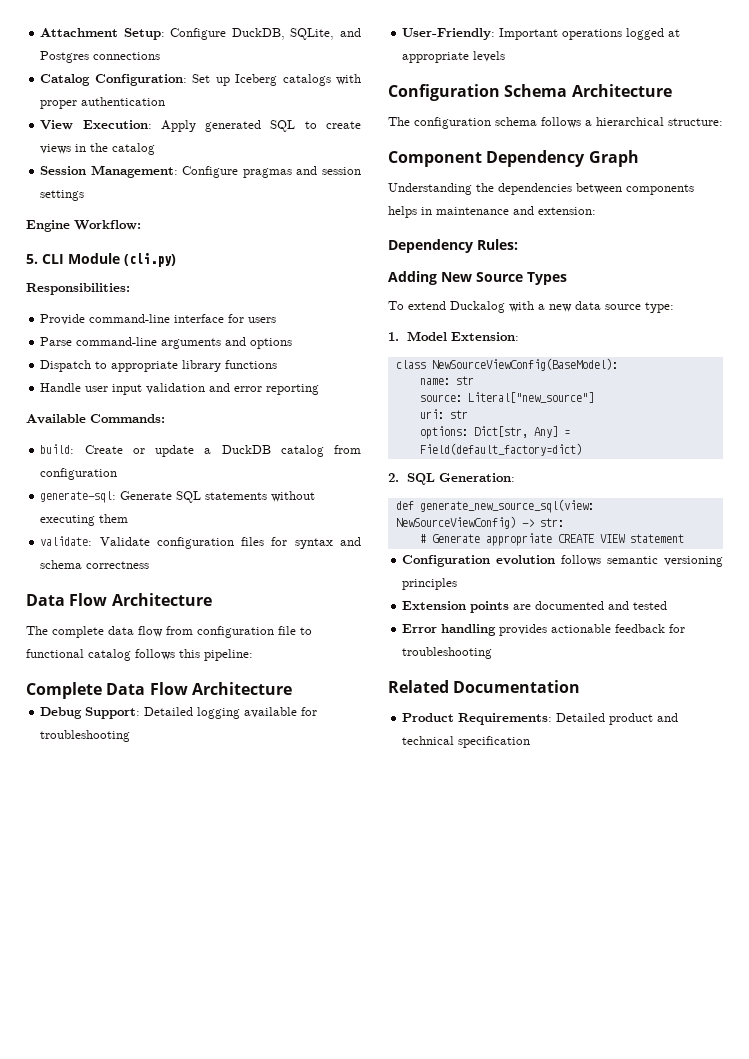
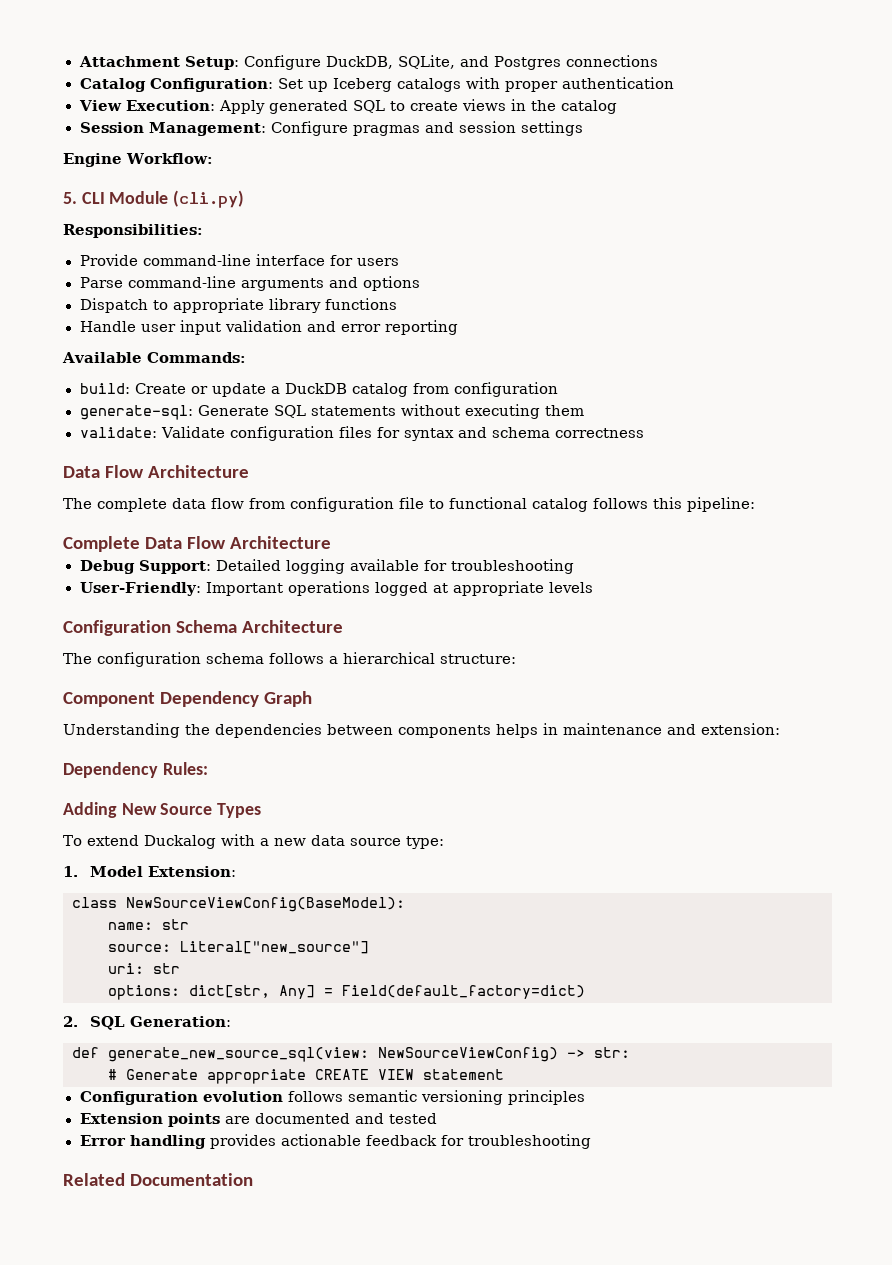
- options: Dict[str, Any] = Field(default_factory=dict)
+ options: dict[str, Any] = Field(default_factory=dict)
- Product Requirements: Detailed product and technical specification

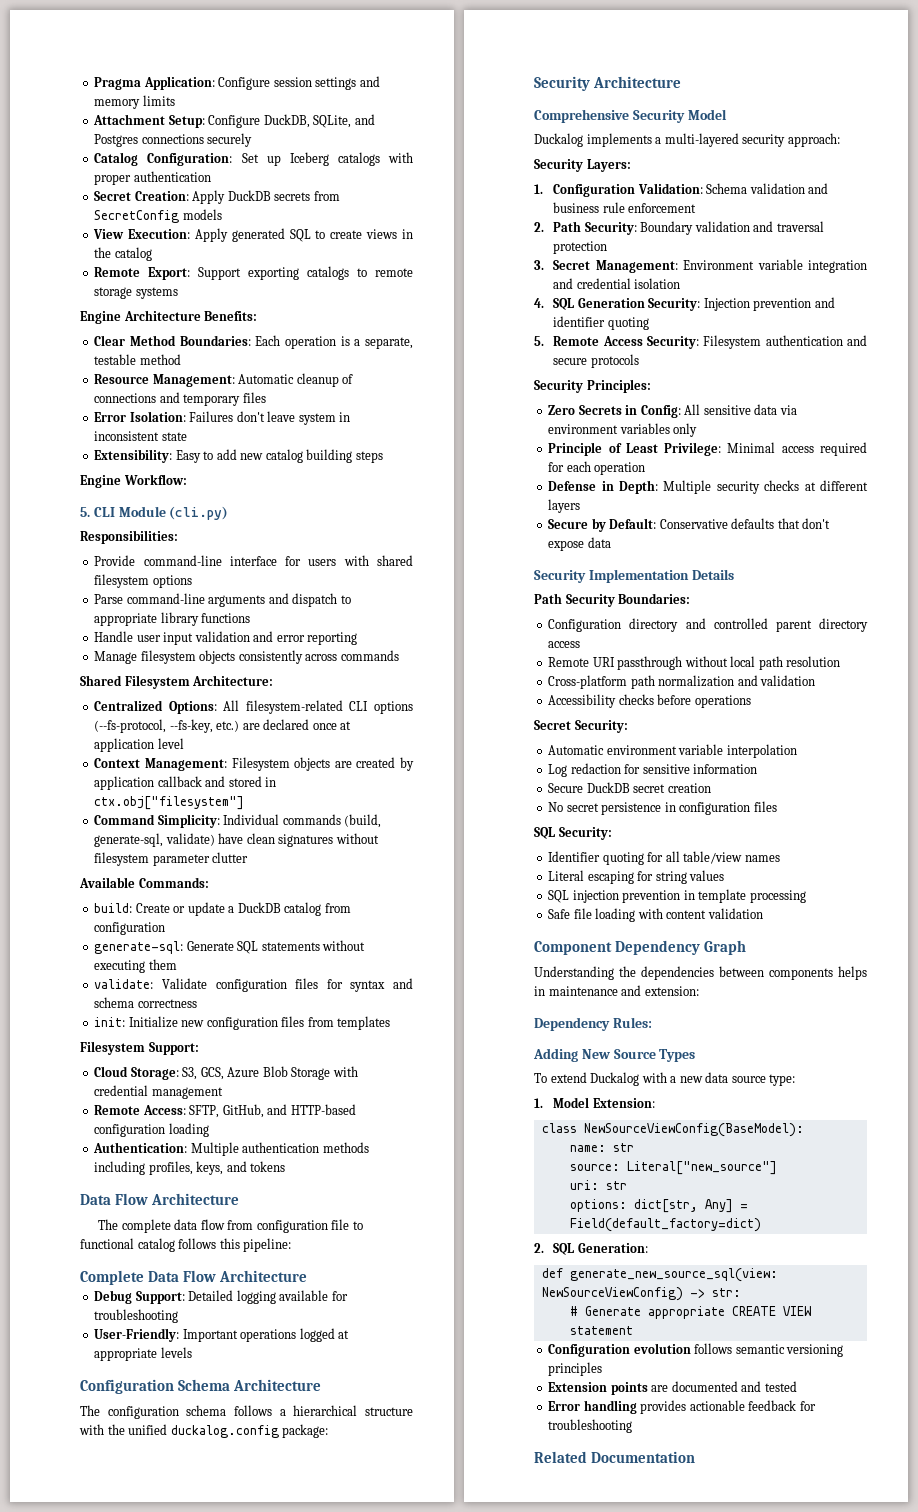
+ Pragma Application: Configure session settings and memory limits
- Attachment Setup: Configure DuckDB, SQLite, and Postgres connections
+ Attachment Setup: Configure DuckDB, SQLite, and Postgres connections securely
+ Secret Creation: Apply DuckDB secrets from SecretConfig models
- Session Management: Configure pragmas and session settings
+ Remote Export: Support exporting catalogs to remote storage systems
+ Engine Architecture Benefits:
+ Clear Method Boundaries: Each operation is a separate, testable method
+ Resource Management: Automatic cleanup of connections and temporary files
+ Error Isolation: Failures don't leave system in inconsistent state
+ Extensibility: Easy to add new catalog building steps
- Provide command-line interface for users
+ Provide command-line interface for users with shared filesystem options
- Parse command-line arguments and options
- Dispatch to appropriate library functions
+ Parse command-line arguments and dispatch to appropriate library functions
+ Manage filesystem objects consistently across commands
+ Shared Filesystem Architecture:
+ Centralized Options: All filesystem-related CLI options (--fs-protocol, --fs-key, etc.) are declared once at application level
+ Context Management: Filesystem objects are created by application callback and stored in ctx.obj["filesystem"]
+ Command Simplicity: Individual commands (build, generate-sql, validate) have clean signatures without filesystem parameter clutter
+ init: Initialize new configuration files from templates
+ Filesystem Support:
+ Cloud Storage: S3, GCS, Azure Blob Storage with credential management
+ Remote Access: SFTP, GitHub, and HTTP-based configuration loading
+ Authentication: Multiple authentication methods including profiles, keys, and tokens
- The configuration schema follows a hierarchical structure:
+ The configuration schema follows a hierarchical structure with the unified duckalog.config package:
+ Security Architecture
+ Comprehensive Security Model
+ Duckalog implements a multi-layered security approach:
+ Security Layers:
+ 1. Configuration Validation: Schema validation and business rule enforcement
+ 2. Path Security: Boundary validation and traversal protection
+ 3. Secret Management: Environment variable integration and credential isolation
+ 4. SQL Generation Security: Injection prevention and identifier quoting
+ 5. Remote Access Security: Filesystem authentication and secure protocols
+ Security Principles:
+ Zero Secrets in Config: All sensitive data via environment variables only
+ Principle of Least Privilege: Minimal access required for each operation
+ Defense in Depth: Multiple security checks at different layers
+ Secure by Default: Conservative defaults that don't expose data
+ Security Implementation Details
+ Path Security Boundaries:
+ Configuration directory and controlled parent directory access
+ Remote URI passthrough without local path resolution
+ Cross-platform path normalization and validation
+ Accessibility checks before operations
+ Secret Security:
+ Automatic environment variable interpolation
+ Log redaction for sensitive information
+ Secure DuckDB secret creation
+ No secret persistence in configuration files
+ SQL Security:
+ Identifier quoting for all table/view names
+ Literal escaping for string values
+ SQL injection prevention in template processing
+ Safe file loading with content validation

